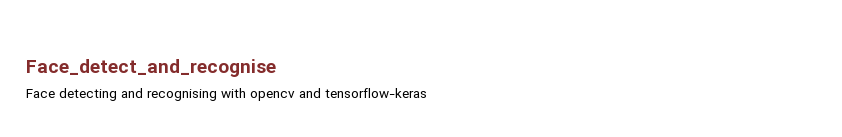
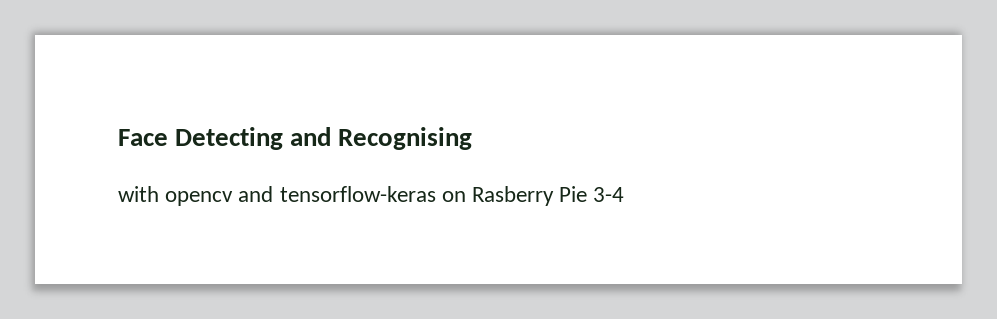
- Face_detect_and_recognise
- Face detecting and recognising with opencv and tensorflow-keras
+ Face Detecting and Recognising
+ with opencv and tensorflow-keras on Rasberry Pie 3-4

